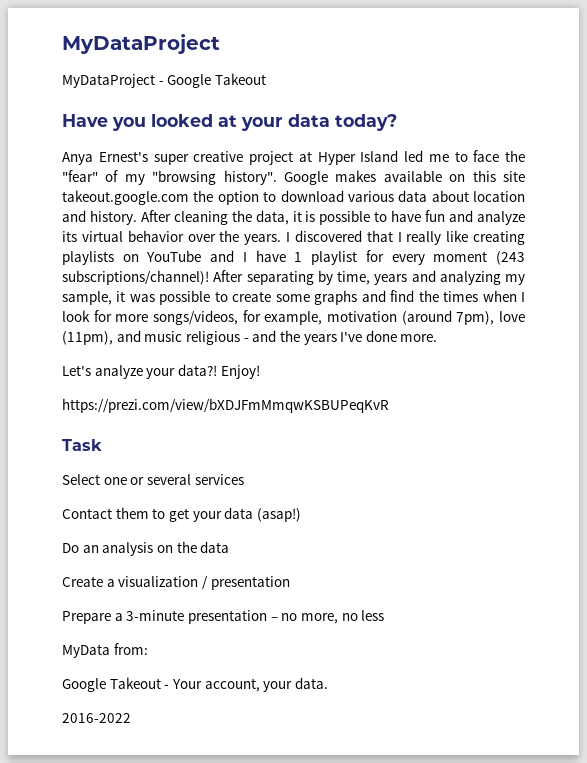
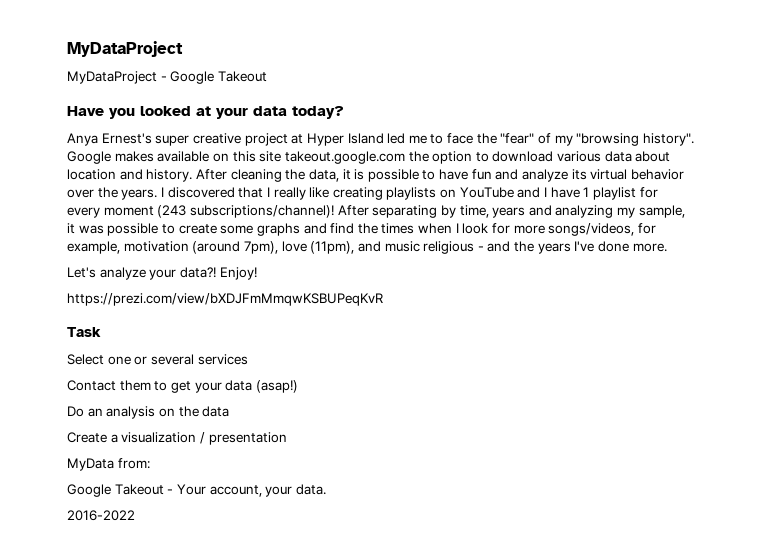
- Prepare a 3-minute presentation – no more, no less

